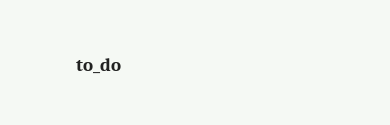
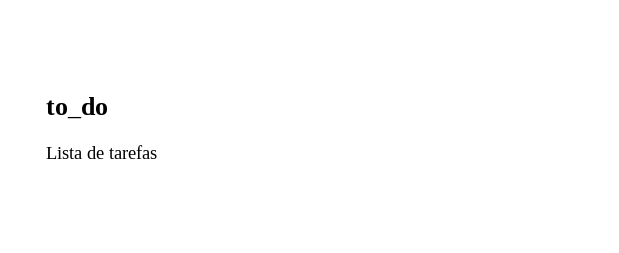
+ Lista de tarefas

